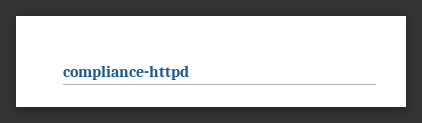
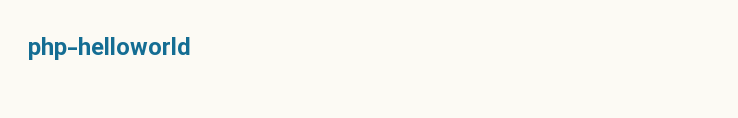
- compliance-httpd
+ php-helloworld

